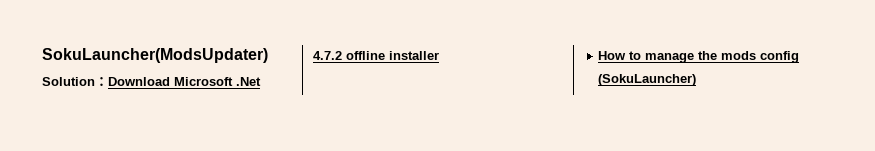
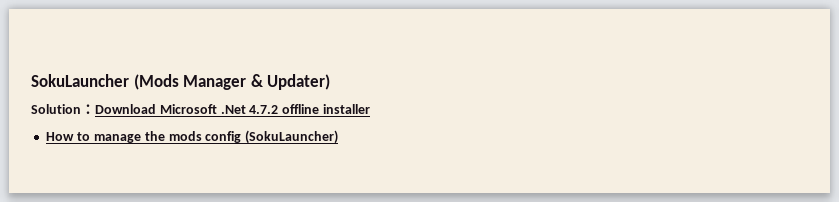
- SokuLauncher(ModsUpdater)
+ SokuLauncher (Mods Manager & Updater)

